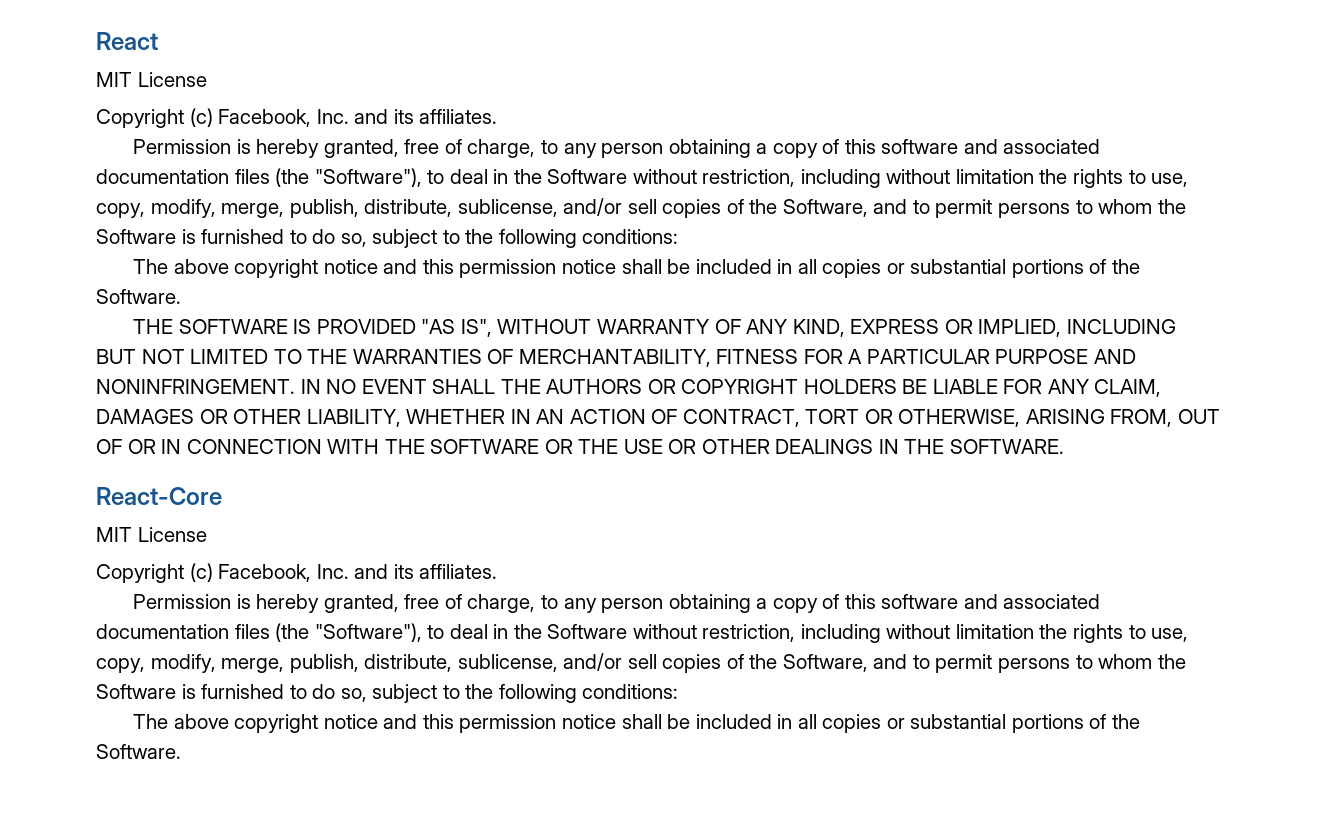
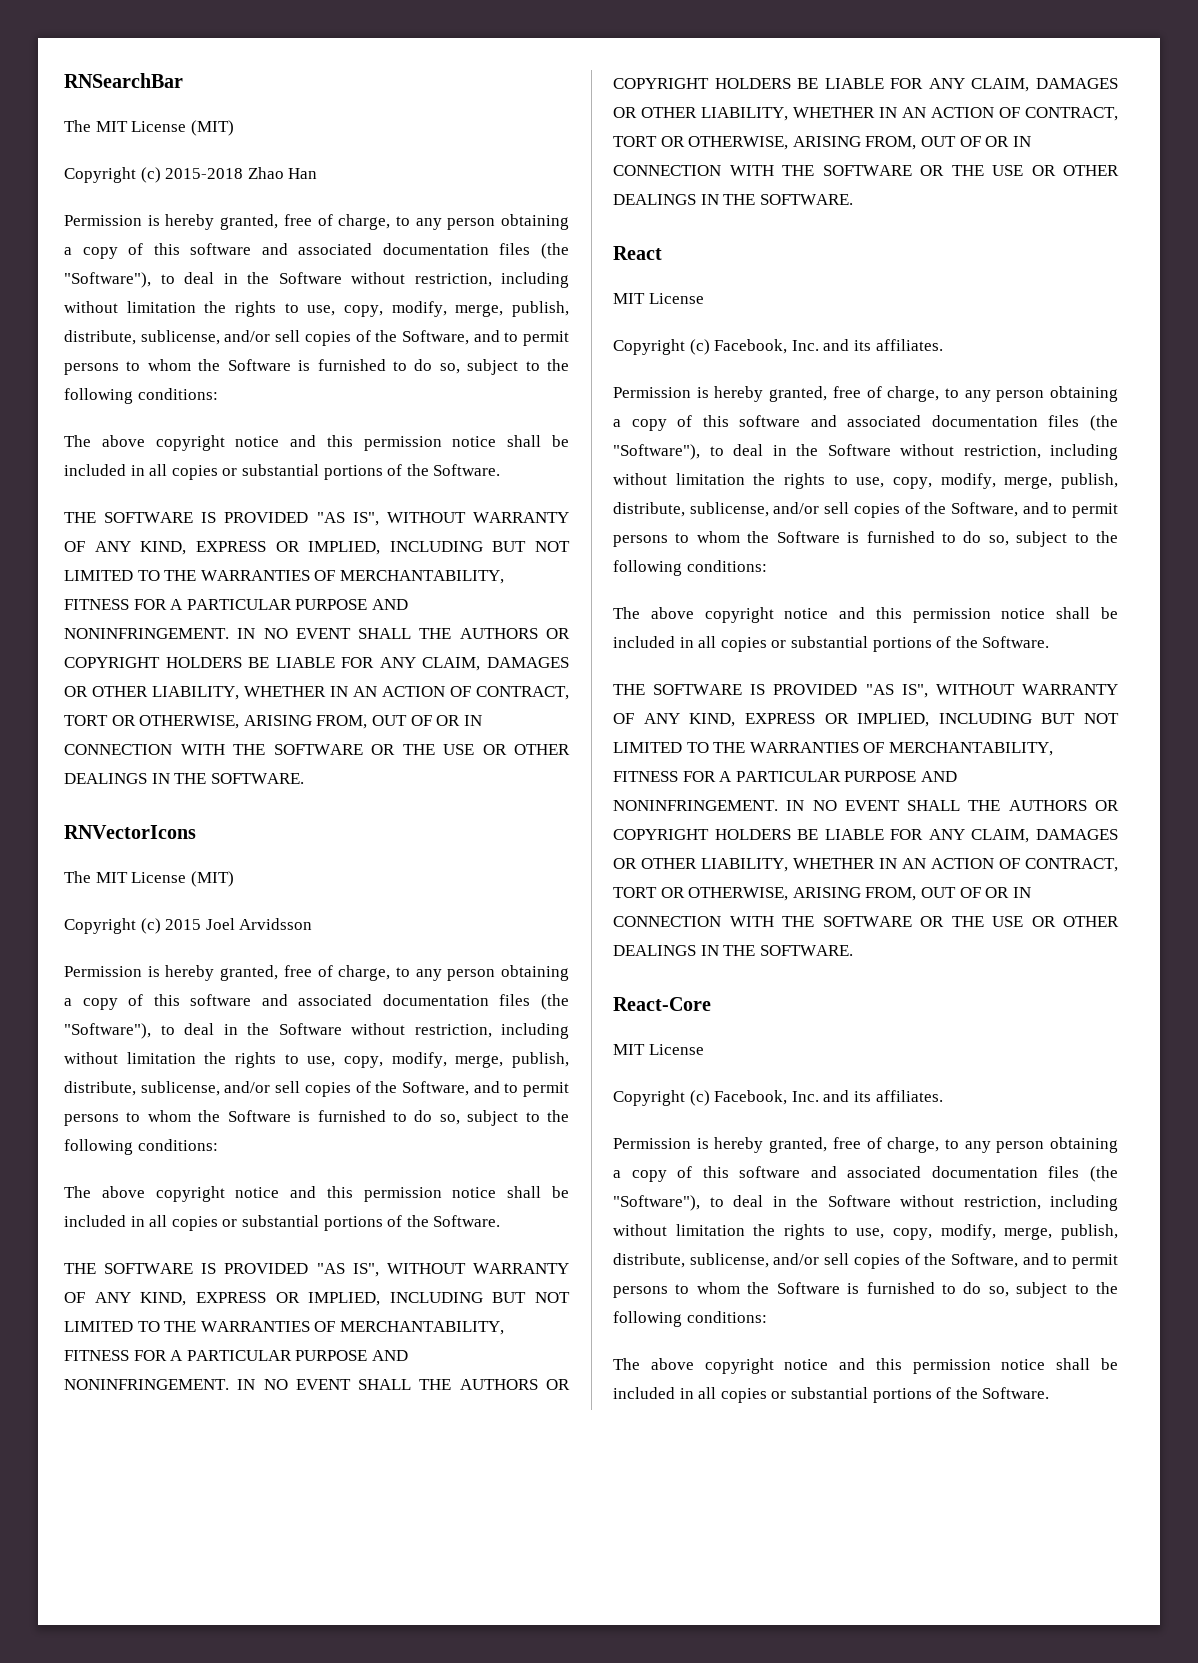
+ RNSearchBar
+ The MIT License (MIT)
+ Copyright (c) 2015-2018 Zhao Han
+ Permission is hereby granted, free of charge, to any person obtaining a copy of this software and associated documentation files (the "Software"), to deal in the Software without restriction, including without limitation the rights to use, copy, modify, merge, publish, distribute, sublicense, and/or sell copies of the Software, and to permit persons to whom the Software is furnished to do so, subject to the following conditions:
+ The above copyright notice and this permission notice shall be included in all copies or substantial portions of the Software.
+ THE SOFTWARE IS PROVIDED "AS IS", WITHOUT WARRANTY OF ANY KIND, EXPRESS OR IMPLIED, INCLUDING BUT NOT LIMITED TO THE WARRANTIES OF MERCHANTABILITY, FITNESS FOR A PARTICULAR PURPOSE AND NONINFRINGEMENT. IN NO EVENT SHALL THE AUTHORS OR COPYRIGHT HOLDERS BE LIABLE FOR ANY CLAIM, DAMAGES OR OTHER LIABILITY, WHETHER IN AN ACTION OF CONTRACT, TORT OR OTHERWISE, ARISING FROM, OUT OF OR IN CONNECTION WITH THE SOFTWARE OR THE USE OR OTHER DEALINGS IN THE SOFTWARE.
+ RNVectorIcons
+ The MIT License (MIT)
+ Copyright (c) 2015 Joel Arvidsson
+ Permission is hereby granted, free of charge, to any person obtaining a copy of this software and associated documentation files (the "Software"), to deal in the Software without restriction, including without limitation the rights to use, copy, modify, merge, publish, distribute, sublicense, and/or sell copies of the Software, and to permit persons to whom the Software is furnished to do so, subject to the following conditions:
+ The above copyright notice and this permission notice shall be included in all copies or substantial portions of the Software.
+ THE SOFTWARE IS PROVIDED "AS IS", WITHOUT WARRANTY OF ANY KIND, EXPRESS OR IMPLIED, INCLUDING BUT NOT LIMITED TO THE WARRANTIES OF MERCHANTABILITY, FITNESS FOR A PARTICULAR PURPOSE AND NONINFRINGEMENT. IN NO EVENT SHALL THE AUTHORS OR COPYRIGHT HOLDERS BE LIABLE FOR ANY CLAIM, DAMAGES OR OTHER LIABILITY, WHETHER IN AN ACTION OF CONTRACT, TORT OR OTHERWISE, ARISING FROM, OUT OF OR IN CONNECTION WITH THE SOFTWARE OR THE USE OR OTHER DEALINGS IN THE SOFTWARE.

